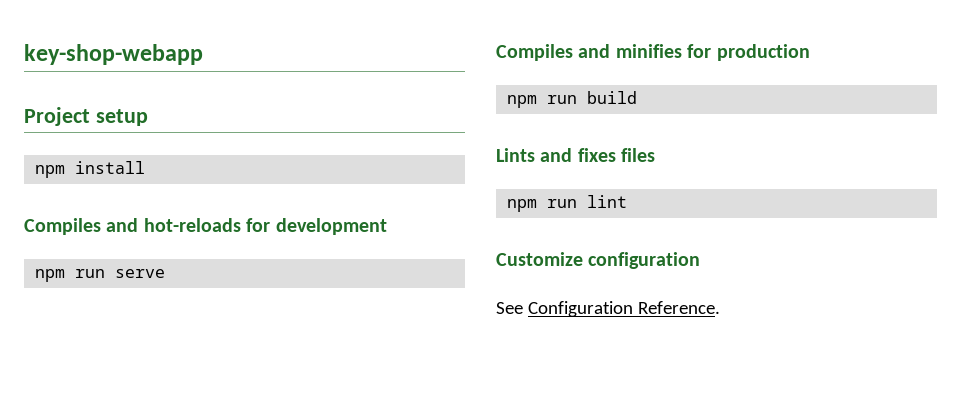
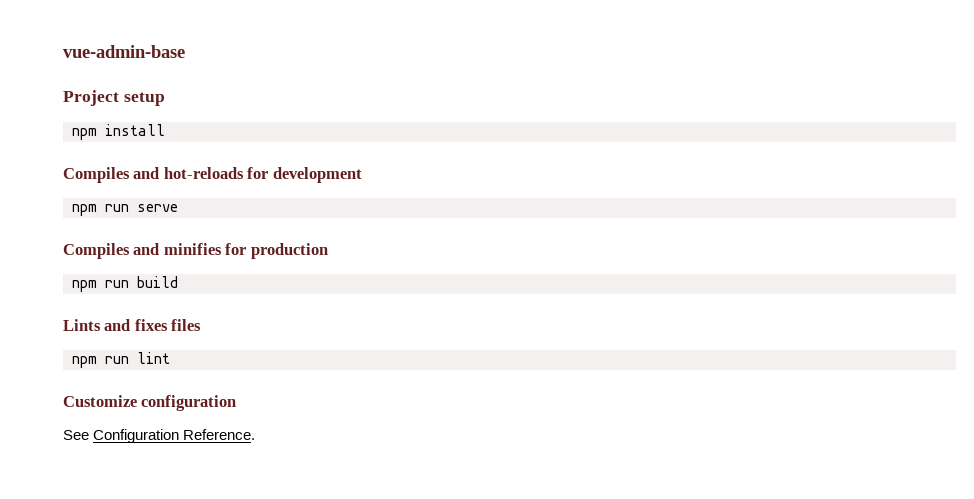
- key-shop-webapp
+ vue-admin-base

